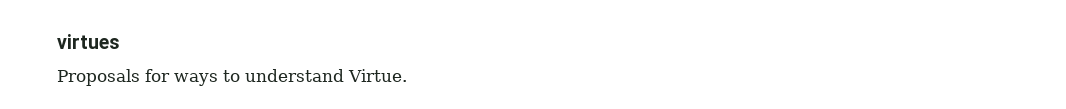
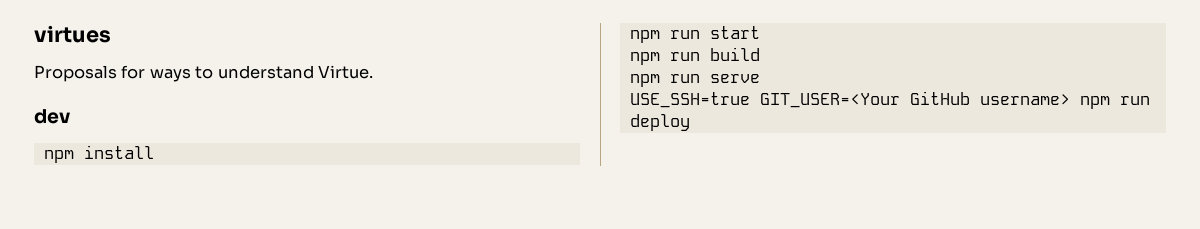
+ dev
+ npm install
+ npm run start
+ npm run build
+ npm run serve
+ USE_SSH=true GIT_USER=<Your GitHub username> npm run deploy

